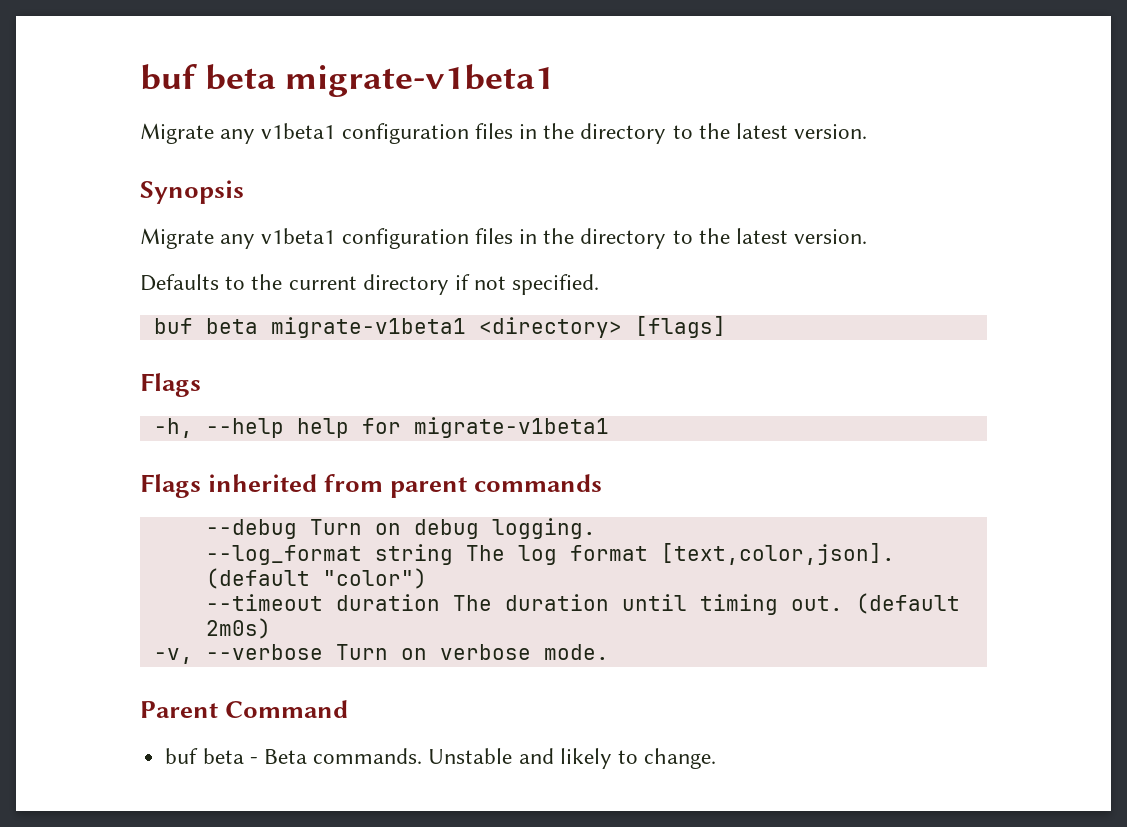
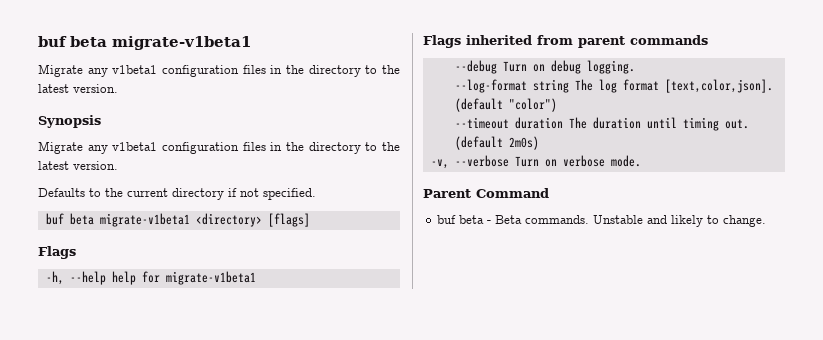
- --log_format string The log format [text,color,json].
+ --log-format string The log format [text,color,json].

